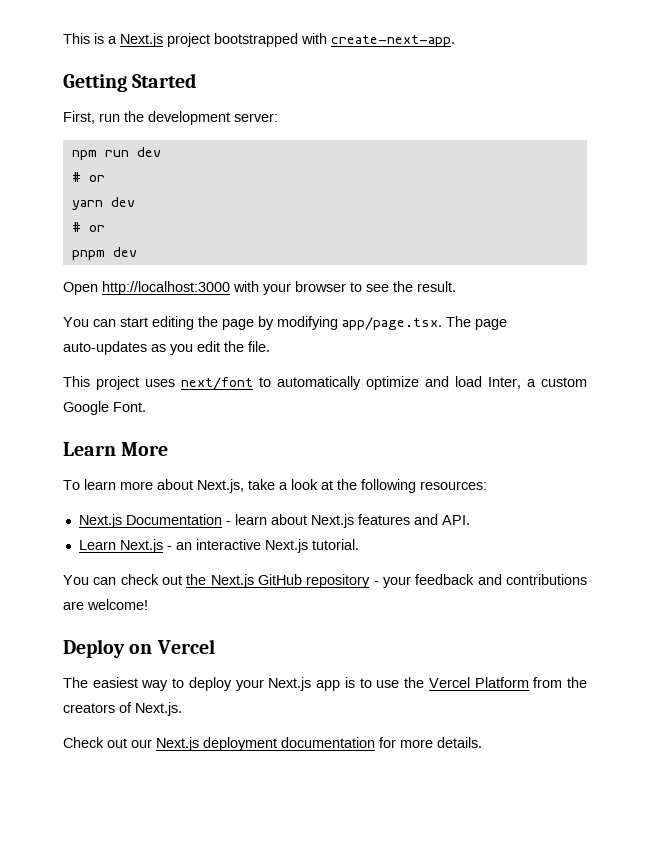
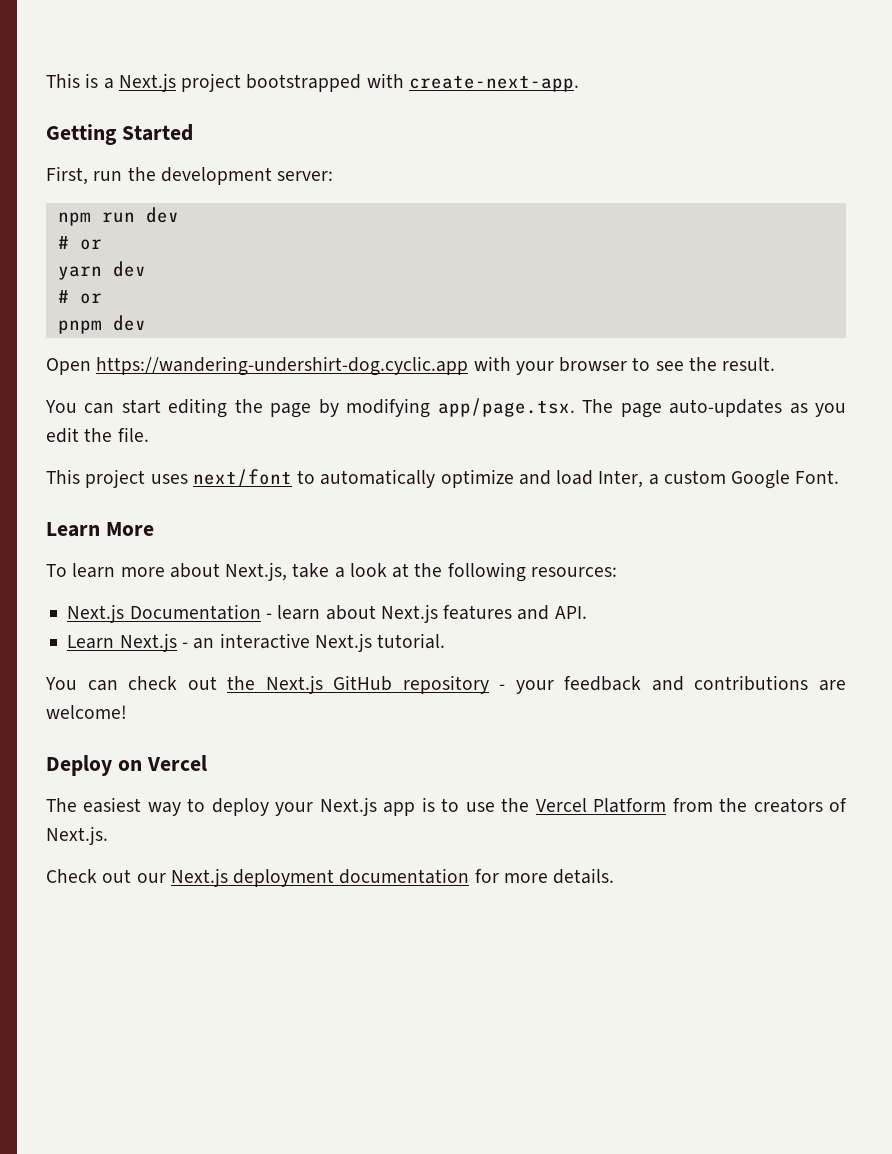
- Open http://localhost:3000 with your browser to see the result.
+ Open https://wandering-undershirt-dog.cyclic.app with your browser to see the result.

